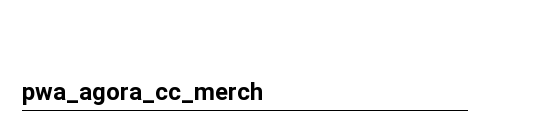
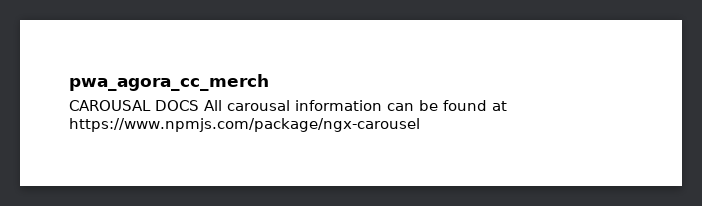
+ CAROUSAL DOCS All carousal information can be found at https://www.npmjs.com/package/ngx-carousel

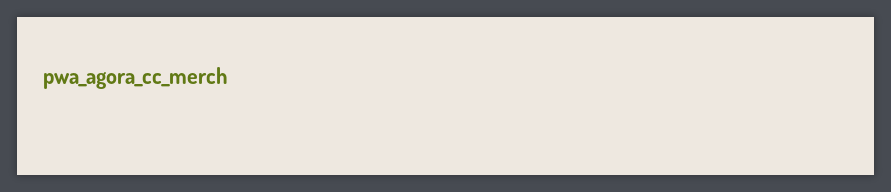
- CAROUSAL DOCS All carousal information can be found at https://www.npmjs.com/package/ngx-carousel

